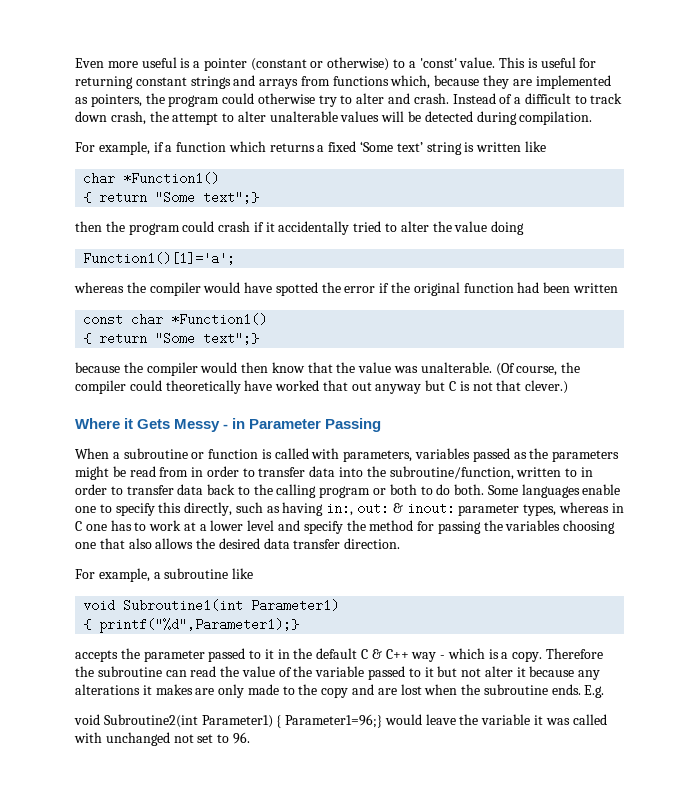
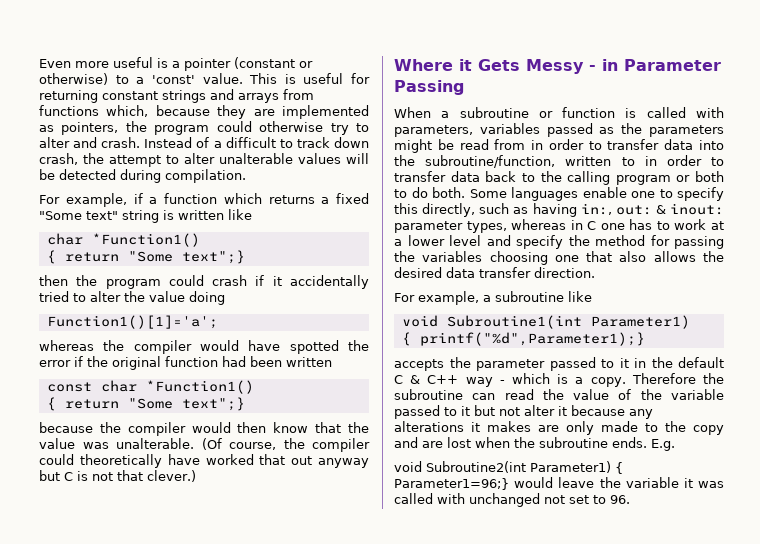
- For example, if a function which returns a fixed ‘Some text’ string is written like
+ For example, if a function which returns a fixed "Some text" string is written like

